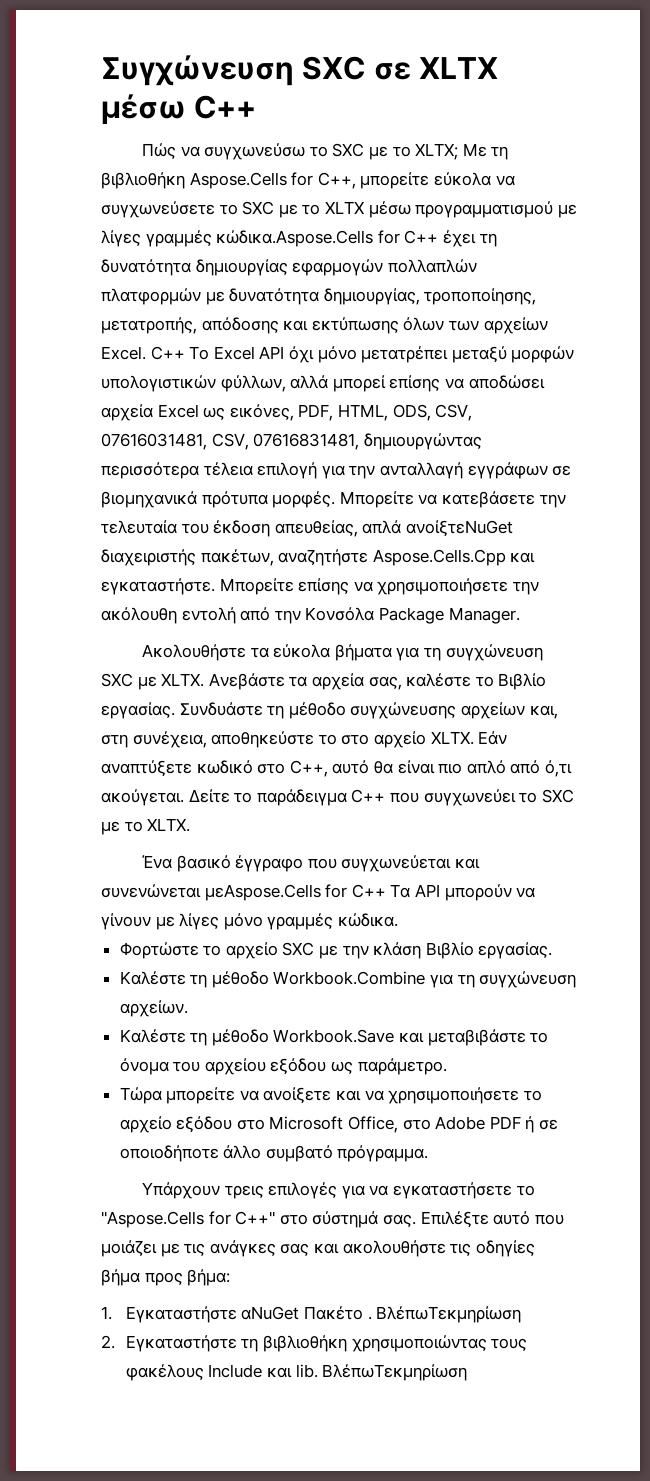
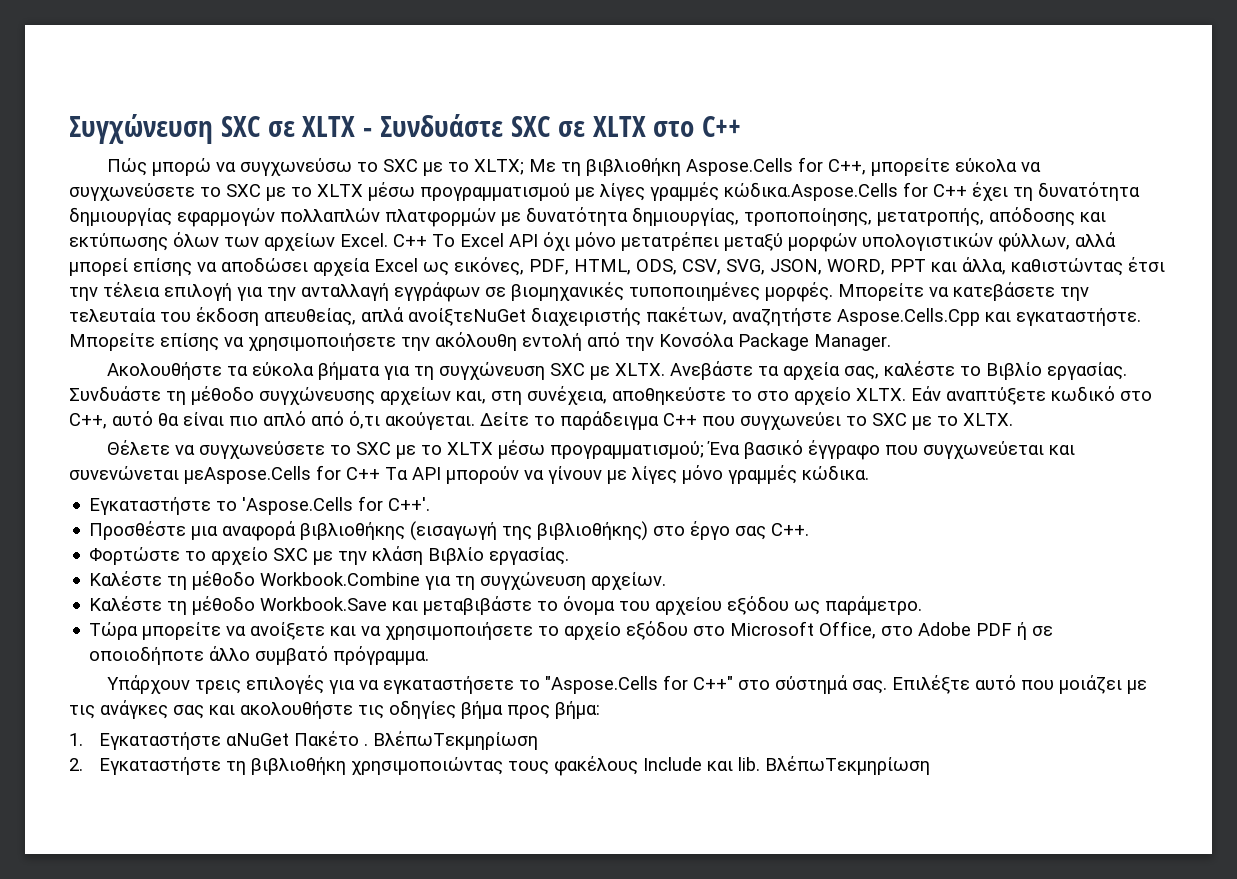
- Συγχώνευση SXC σε XLTX μέσω C++
+ Συγχώνευση SXC σε XLTX - Συνδυάστε SXC σε XLTX στο C++
- Πώς να συγχωνεύσω το SXC με το XLTX; Με τη βιβλιοθήκη Aspose.Cells for C++, μπορείτε εύκολα να συγχωνεύσετε το SXC με το XLTX μέσω προγραμματισμού με λίγες γραμμές κώδικα.Aspose.Cells for C++ έχει τη δυνατότητα δημιουργίας εφαρμογών πολλαπλών πλατφορμών με δυνατότητα δημιουργίας, τροποποίησης, μετατροπής, απόδοσης και εκτύπωσης όλων των αρχείων Excel.
+ Πώς μπορώ να συγχωνεύσω το SXC με το XLTX; Με τη βιβλιοθήκη Aspose.Cells for C++, μπορείτε εύκολα να συγχωνεύσετε το SXC με το XLTX μέσω προγραμματισμού με λίγες γραμμές κώδικα.Aspose.Cells for C++ έχει τη δυνατότητα δημιουργίας εφαρμογών πολλαπλών πλατφορμών με δυνατότητα δημιουργίας, τροποποίησης, μετατροπής, απόδοσης και εκτύπωσης όλων των αρχείων Excel.
- C++ Το Excel API όχι μόνο μετατρέπει μεταξύ μορφών υπολογιστικών φύλλων, αλλά μπορεί επίσης να αποδώσει αρχεία Excel ως εικόνες, PDF, HTML, ODS, CSV, 07616031481, CSV, 07616831481, δημιουργώντας περισσότερα τέλεια επιλογή για την ανταλλαγή εγγράφων σε βιομηχανικά πρότυπα μορφές.
+ C++ Το Excel API όχι μόνο μετατρέπει μεταξύ μορφών υπολογιστικών φύλλων, αλλά μπορεί επίσης να αποδώσει αρχεία Excel ως εικόνες, PDF, HTML, ODS, CSV, SVG, JSON, WORD, PPT και άλλα, καθιστώντας έτσι την τέλεια επιλογή για την ανταλλαγή εγγράφων σε βιομηχανικές τυποποιημένες μορφές.
- Ένα βασικό έγγραφο που συγχωνεύεται και συνενώνεται μεAspose.Cells for C++ Τα API μπορούν να γίνουν με λίγες μόνο γραμμές κώδικα.
+ Θέλετε να συγχωνεύσετε το SXC με το XLTX μέσω προγραμματισμού; Ένα βασικό έγγραφο που συγχωνεύεται και συνενώνεται μεAspose.Cells for C++ Τα API μπορούν να γίνουν με λίγες μόνο γραμμές κώδικα.
+ Εγκαταστήστε το 'Aspose.Cells for C++'.
+ Προσθέστε μια αναφορά βιβλιοθήκης (εισαγωγή της βιβλιοθήκης) στο έργο σας C++.

